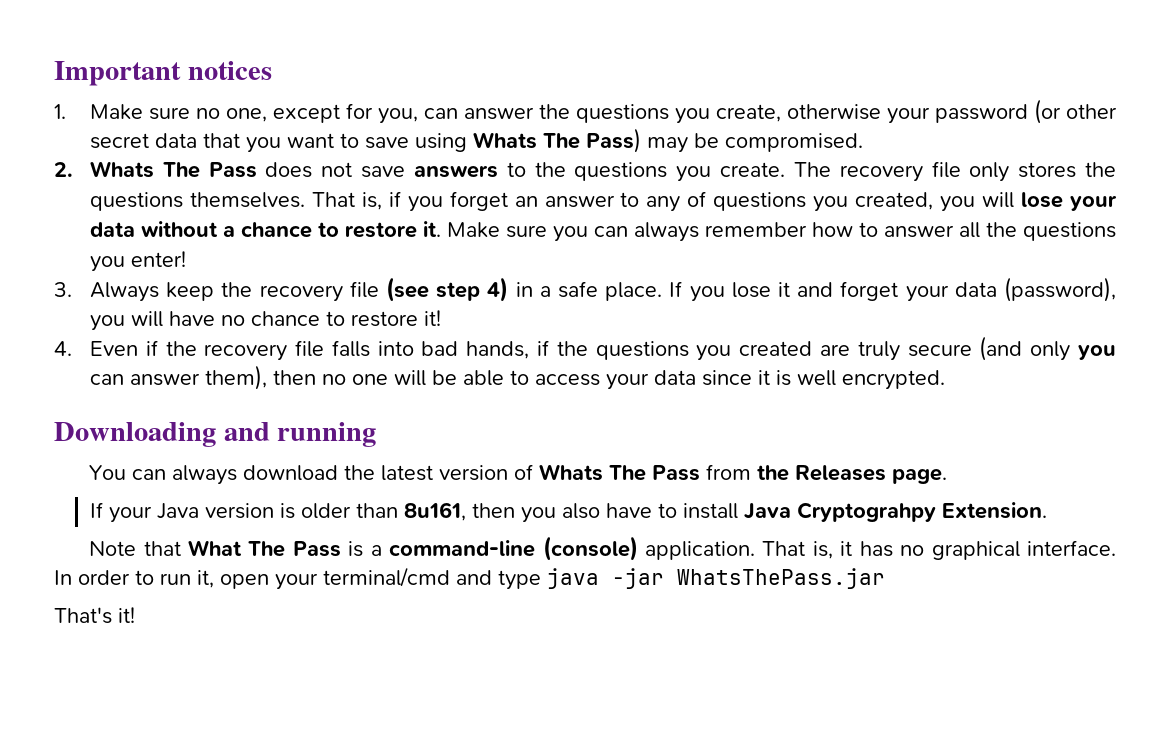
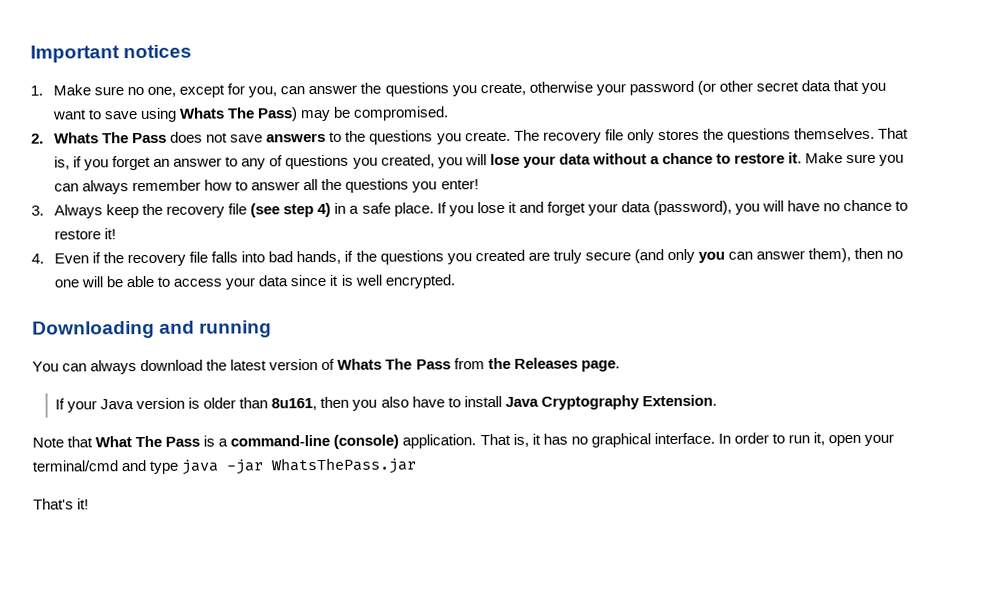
- If your Java version is older than 8u161, then you also have to install Java Cryptograhpy Extension.
+ If your Java version is older than 8u161, then you also have to install Java Cryptography Extension.

